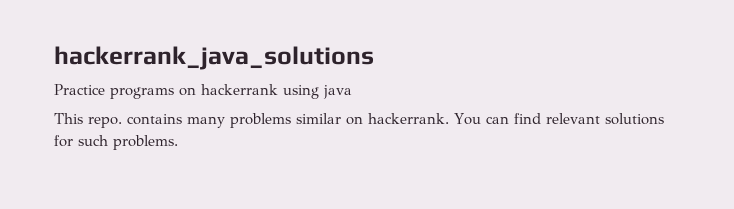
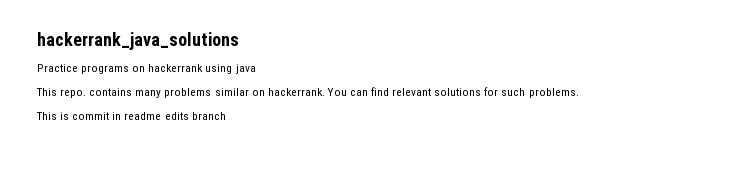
+ This is commit in readme edits branch

